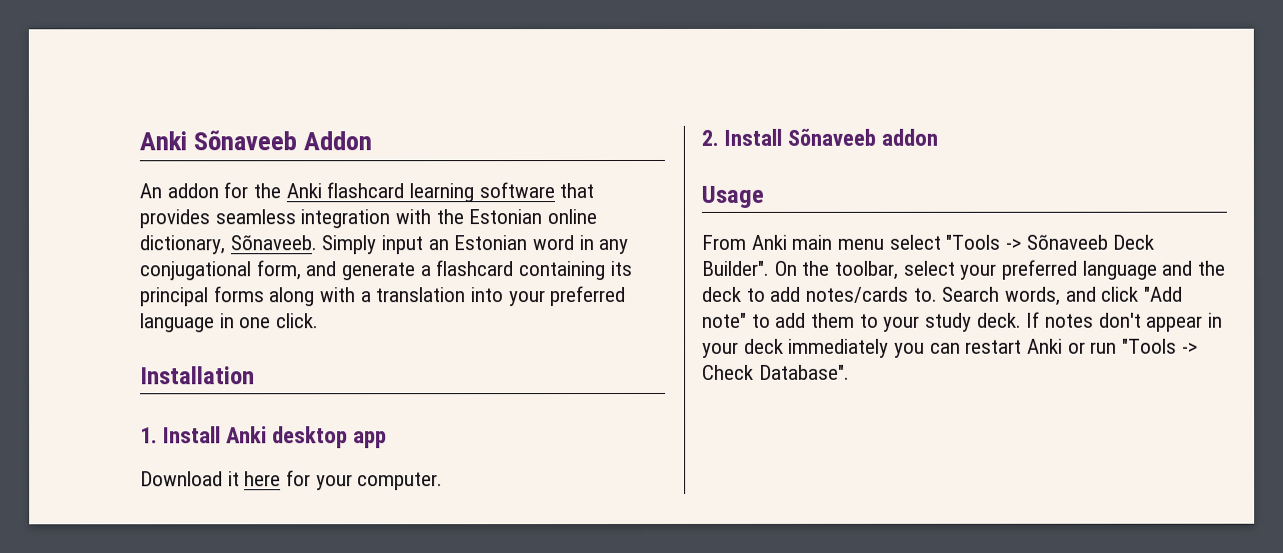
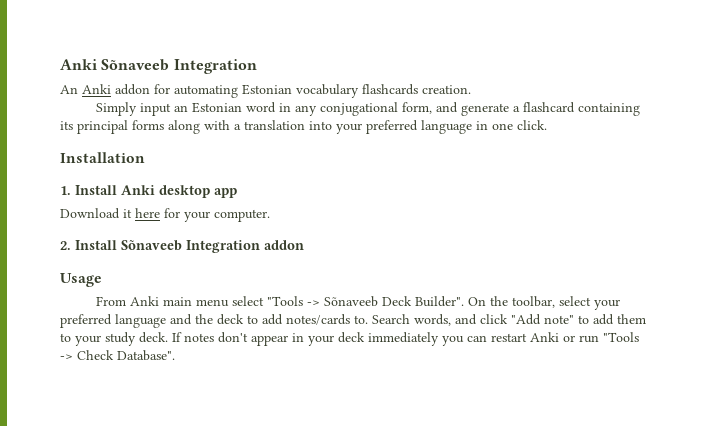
- Anki Sõnaveeb Addon
+ Anki Sõnaveeb Integration
- An addon for the Anki flashcard learning software that provides seamless integration with the Estonian online dictionary, Sõnaveeb. Simply input an Estonian word in any conjugational form, and generate a flashcard containing its principal forms along with a translation into your preferred language in one click.
+ An Anki addon for automating Estonian vocabulary flashcards creation.
+ Simply input an Estonian word in any conjugational form, and generate a flashcard containing its principal forms along with a translation into your preferred language in one click.
- 2. Install Sõnaveeb addon
+ 2. Install Sõnaveeb Integration addon

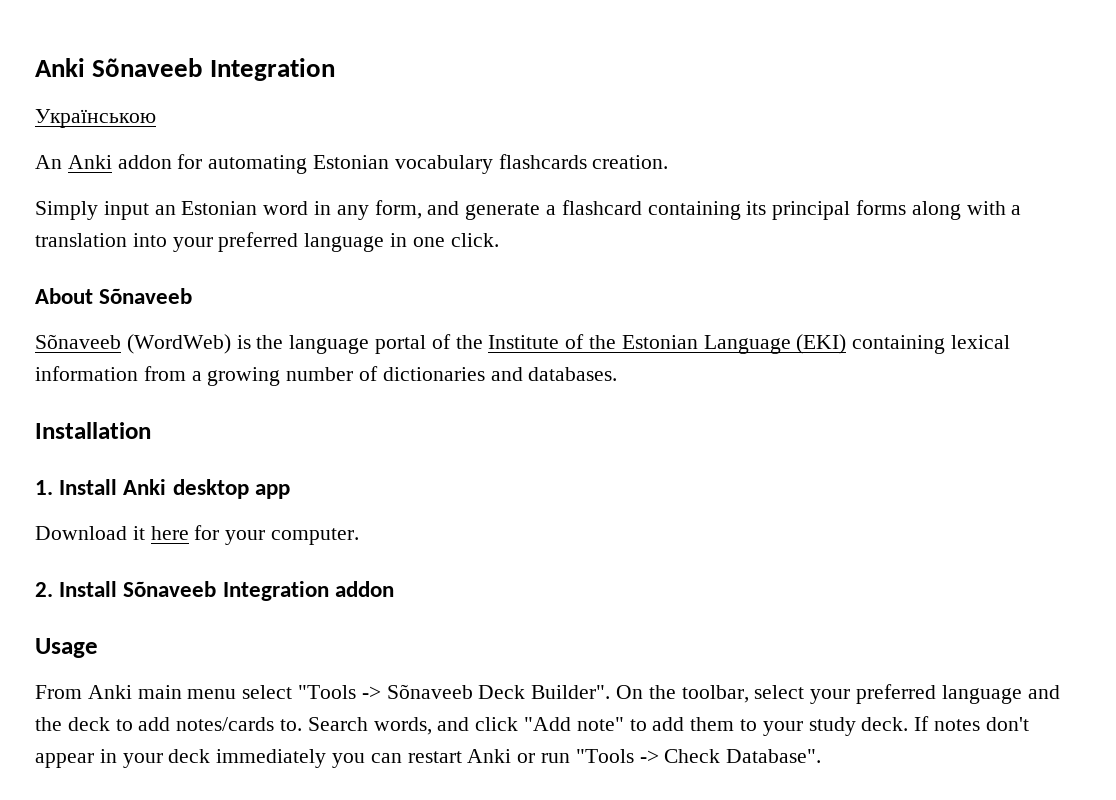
+ Українською
- Simply input an Estonian word in any conjugational form, and generate a flashcard containing its principal forms along with a translation into your preferred language in one click.
+ Simply input an Estonian word in any form, and generate a flashcard containing its principal forms along with a translation into your preferred language in one click.
+ About Sõnaveeb
+ Sõnaveeb (WordWeb) is the language portal of the Institute of the Estonian Language (EKI) containing lexical information from a growing number of dictionaries and databases.

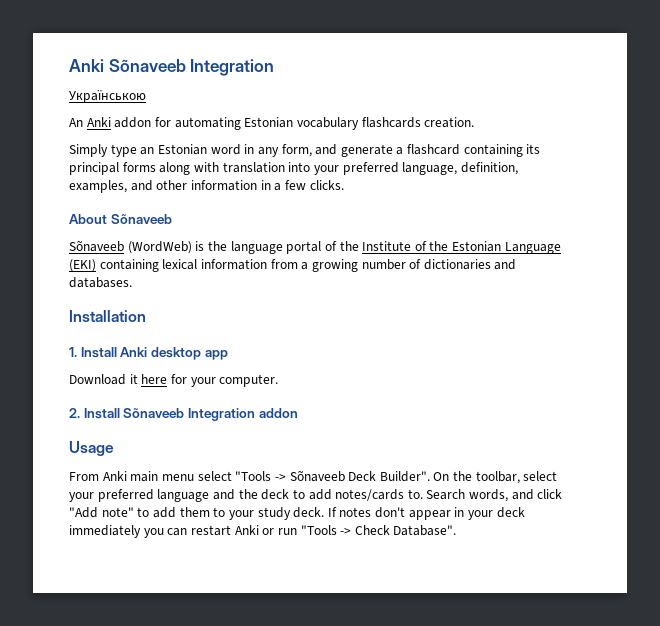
- Simply input an Estonian word in any form, and generate a flashcard containing its principal forms along with a translation into your preferred language in one click.
+ Simply type an Estonian word in any form, and generate a flashcard containing its principal forms along with translation into your preferred language, definition, examples, and other information in a few clicks.

